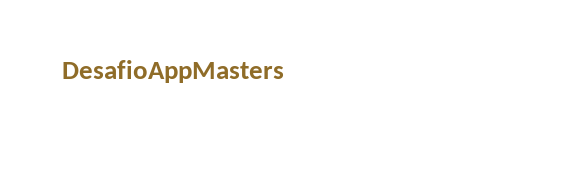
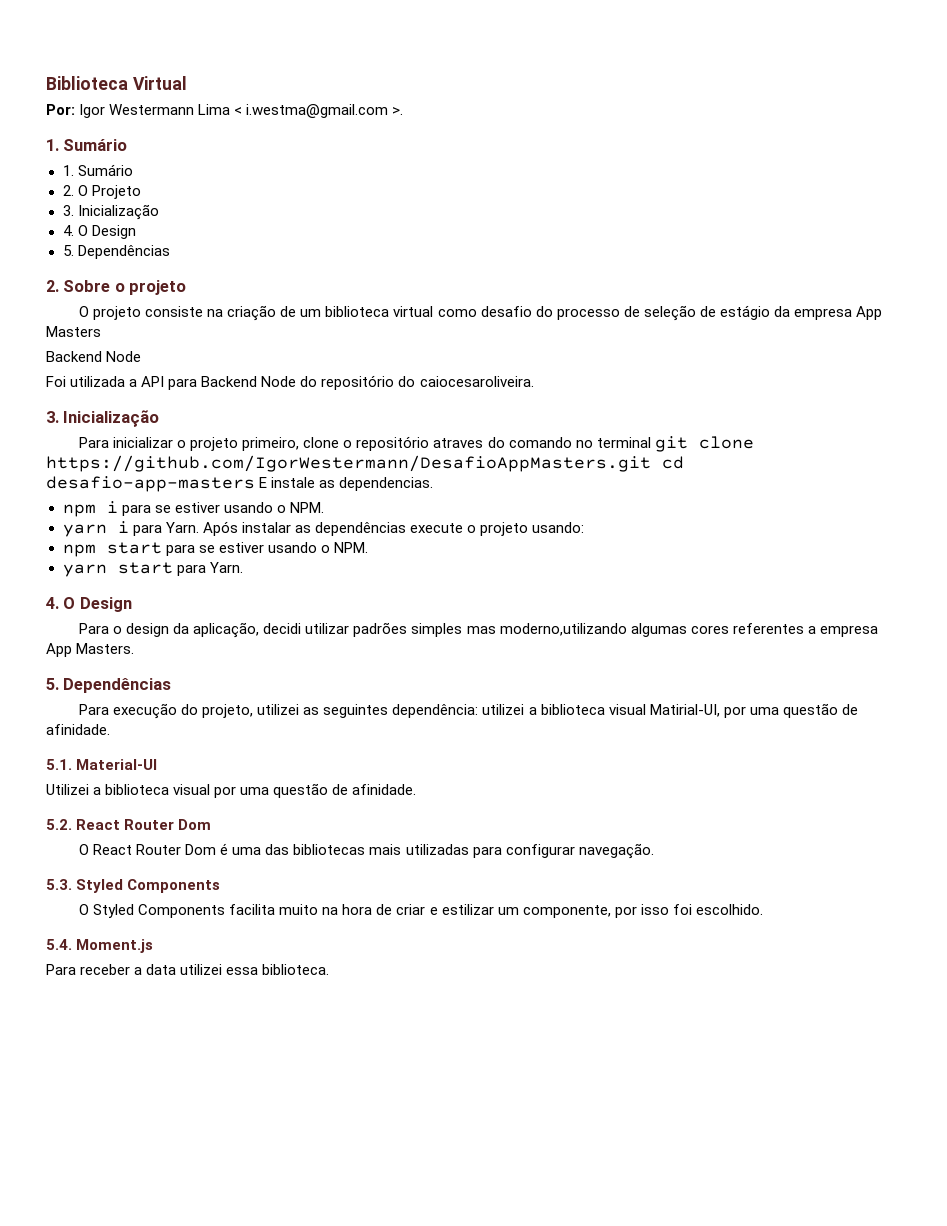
- DesafioAppMasters
+ Biblioteca Virtual
+ Por: Igor Westermann Lima < i.westma@gmail.com >.
+ 1. Sumário
+ 1. Sumário
+ 2. O Projeto
+ 3. Inicialização
+ 4. O Design
+ 5. Dependências
+ 2. Sobre o projeto
+ O projeto consiste na criação de um biblioteca virtual como desafio do processo de seleção de estágio da empresa App Masters
+ Backend Node
+ Foi utilizada a API para Backend Node do repositório do caiocesaroliveira.
+ 3. Inicialização
+ Para inicializar o projeto primeiro, clone o repositório atraves do comando no terminal git clone https://github.com/IgorWestermann/DesafioAppMasters.git cd desafio-app-masters E instale as dependencias.
+ npm i para se estiver usando o NPM.
+ yarn i para Yarn. Após instalar as dependências execute o projeto usando:
+ npm start para se estiver usando o NPM.
+ yarn start para Yarn.
+ 4. O Design
+ Para o design da aplicação, decidi utilizar padrões simples mas moderno,utilizando algumas cores referentes a empresa App Masters.
+ 5. Dependências
+ Para execução do projeto, utilizei as seguintes dependência: utilizei a biblioteca visual Matirial-UI, por uma questão de afinidade.
+ 5.1. Material-UI
+ Utilizei a biblioteca visual por uma questão de afinidade.
+ 5.2. React Router Dom
+ O React Router Dom é uma das bibliotecas mais utilizadas para configurar navegação.
+ 5.3. Styled Components
+ O Styled Components facilita muito na hora de criar e estilizar um componente, por isso foi escolhido.
+ 5.4. Moment.js
+ Para receber a data utilizei essa biblioteca.

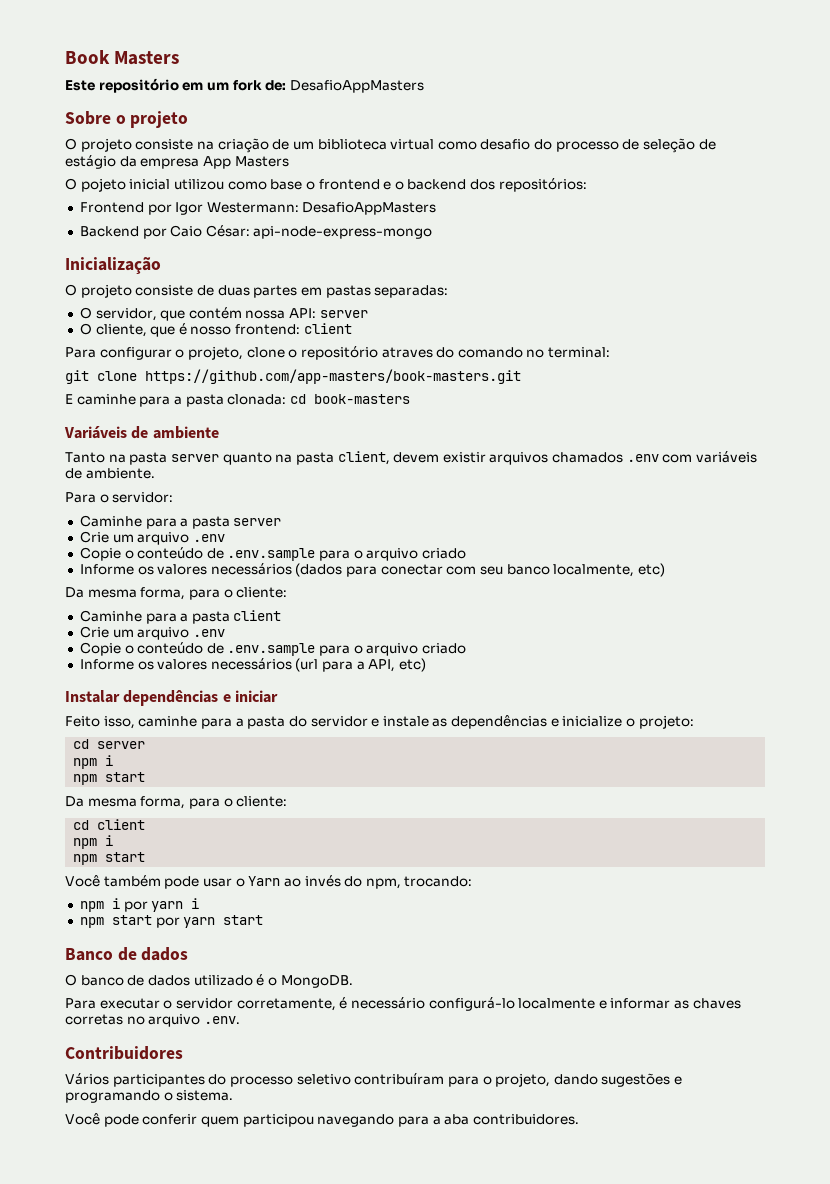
- Biblioteca Virtual
- Por: Igor Westermann Lima < i.westma@gmail.com >.
- 1. Sumário
- 1. Sumário
- 2. O Projeto
- 3. Inicialização
- 4. O Design
- 5. Dependências
- 2. Sobre o projeto
+ Book Masters
+ Este repositório em um fork de: DesafioAppMasters
+ Sobre o projeto
  O projeto consiste na criação de um biblioteca virtual como desafio do processo de seleção de estágio da empresa App Masters
- Backend Node
- Foi utilizada a API para Backend Node do repositório do caiocesaroliveira.
- 3. Inicialização
- Para inicializar o projeto primeiro, clone o repositório atraves do comando no terminal git clone https://github.com/IgorWestermann/DesafioAppMasters.git cd desafio-app-masters E instale as dependencias.
- npm i para se estiver usando o NPM.
- yarn i para Yarn. Após instalar as dependências execute o projeto usando:
- npm start para se estiver usando o NPM.
- yarn start para Yarn.
- 4. O Design
- Para o design da aplicação, decidi utilizar padrões simples mas moderno,utilizando algumas cores referentes a empresa App Masters.
- 5. Dependências
- Para execução do projeto, utilizei as seguintes dependência: utilizei a biblioteca visual Matirial-UI, por uma questão de afinidade.
- 5.1. Material-UI
- Utilizei a biblioteca visual por uma questão de afinidade.
- 5.2. React Router Dom
- O React Router Dom é uma das bibliotecas mais utilizadas para configurar navegação.
- 5.3. Styled Components
- O Styled Components facilita muito na hora de criar e estilizar um componente, por isso foi escolhido.
- 5.4. Moment.js
- Para receber a data utilizei essa biblioteca.
+ O pojeto inicial utilizou como base o frontend e o backend dos repositórios:
+ Frontend por Igor Westermann: DesafioAppMasters
+ Backend por Caio César: api-node-express-mongo
+ Inicialização
+ O projeto consiste de duas partes em pastas separadas:
+ O servidor, que contém nossa API: server
+ O cliente, que é nosso frontend: client
+ Para configurar o projeto, clone o repositório atraves do comando no terminal:
+ git clone https://github.com/app-masters/book-masters.git
+ E caminhe para a pasta clonada: cd book-masters
+ Variáveis de ambiente
+ Tanto na pasta server quanto na pasta client, devem existir arquivos chamados .env com variáveis de ambiente.
+ Para o servidor:
+ Caminhe para a pasta server
+ Crie um arquivo .env
+ Copie o conteúdo de .env.sample para o arquivo criado
+ Informe os valores necessários (dados para conectar com seu banco localmente, etc)
+ Da mesma forma, para o cliente:
+ Caminhe para a pasta client
+ Crie um arquivo .env
+ Copie o conteúdo de .env.sample para o arquivo criado
+ Informe os valores necessários (url para a API, etc)
+ Instalar dependências e iniciar
+ Feito isso, caminhe para a pasta do servidor e instale as dependências e inicialize o projeto:
+ cd server
+ npm i
+ npm start
+ Da mesma forma, para o cliente:
+ cd client
+ npm i
+ npm start
+ Você também pode usar o Yarn ao invés do npm, trocando:
+ npm i por yarn i
+ npm start por yarn start
+ Banco de dados
+ O banco de dados utilizado é o MongoDB.
+ Para executar o servidor corretamente, é necessário configurá-lo localmente e informar as chaves corretas no arquivo .env.
+ Contribuidores
+ Vários participantes do processo seletivo contribuíram para o projeto, dando sugestões e programando o sistema.
+ Você pode conferir quem participou navegando para a aba contribuidores.

